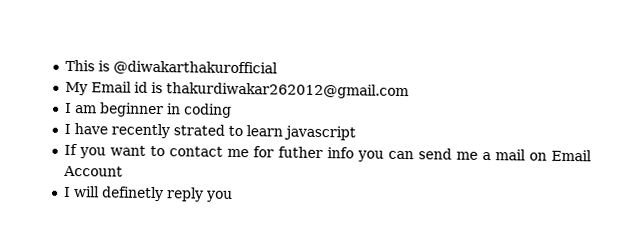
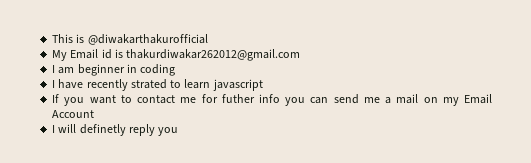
- If you want to contact me for futher info you can send me a mail on Email Account
+ If you want to contact me for futher info you can send me a mail on my Email Account

